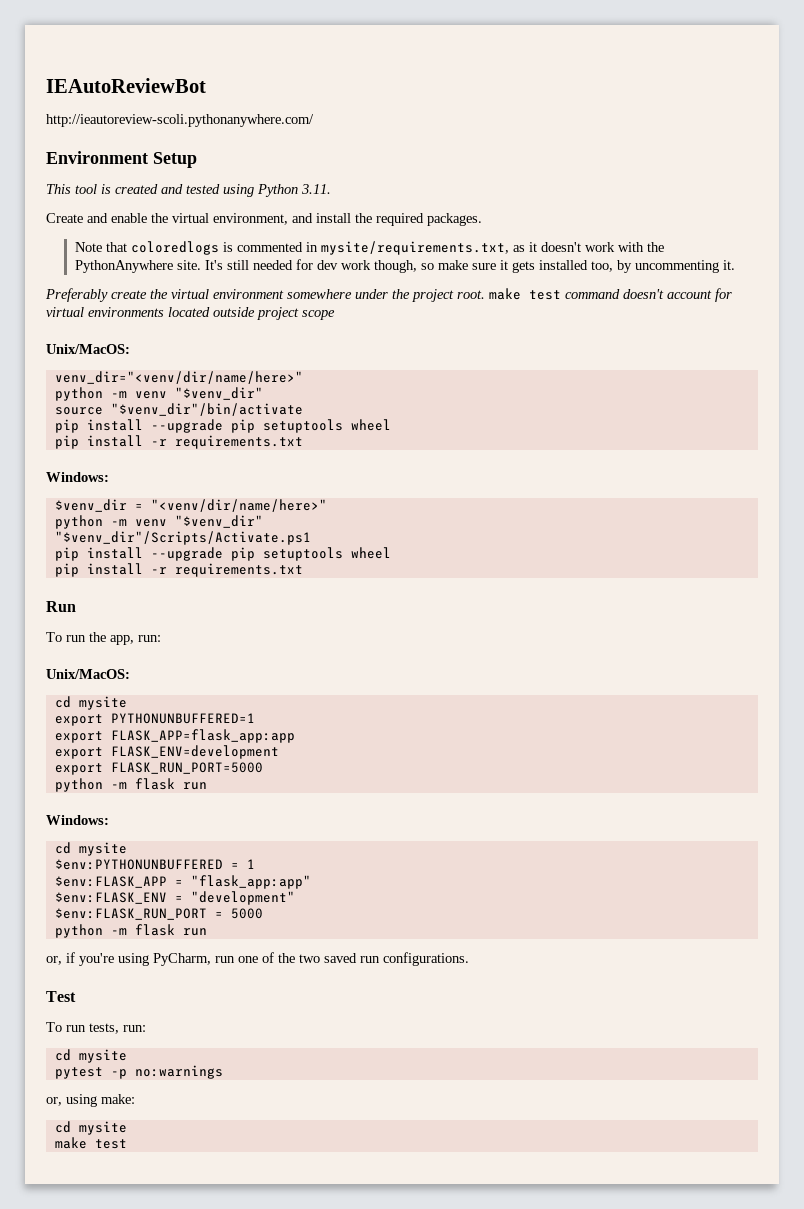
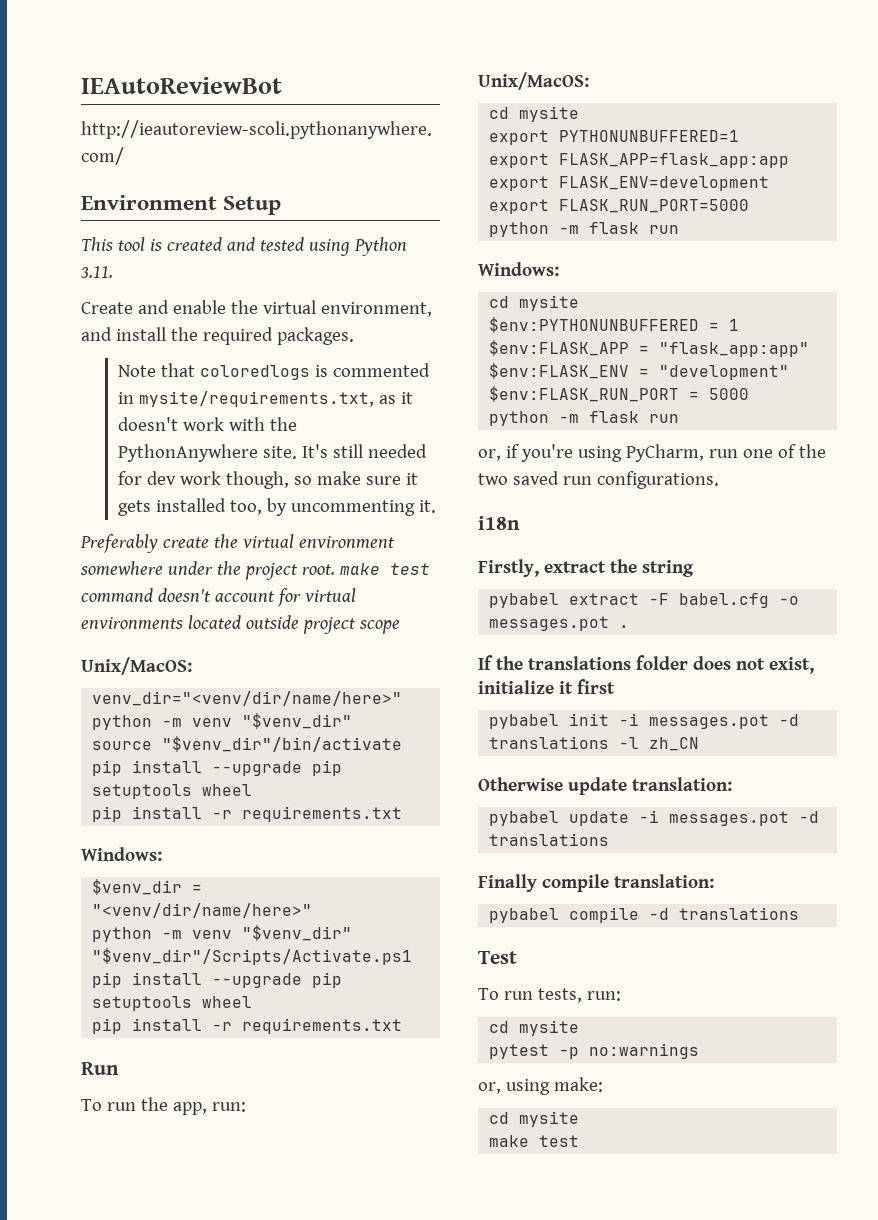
+ i18n
+ Firstly, extract the string
+ pybabel extract -F babel.cfg -o messages.pot .
+ If the translations folder does not exist, initialize it first
+ pybabel init -i messages.pot -d translations -l zh_CN
+ Otherwise update translation:
+ pybabel update -i messages.pot -d translations
+ Finally compile translation:
+ pybabel compile -d translations

